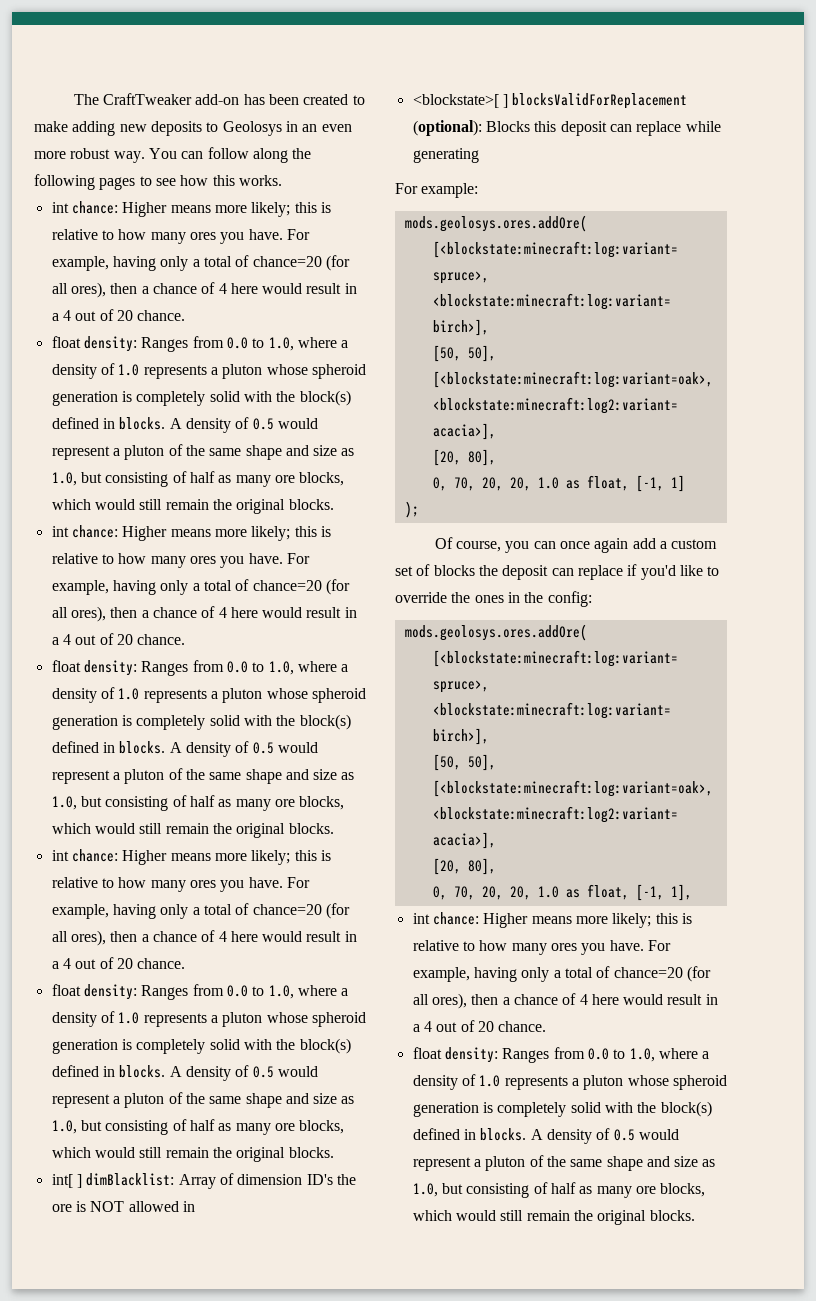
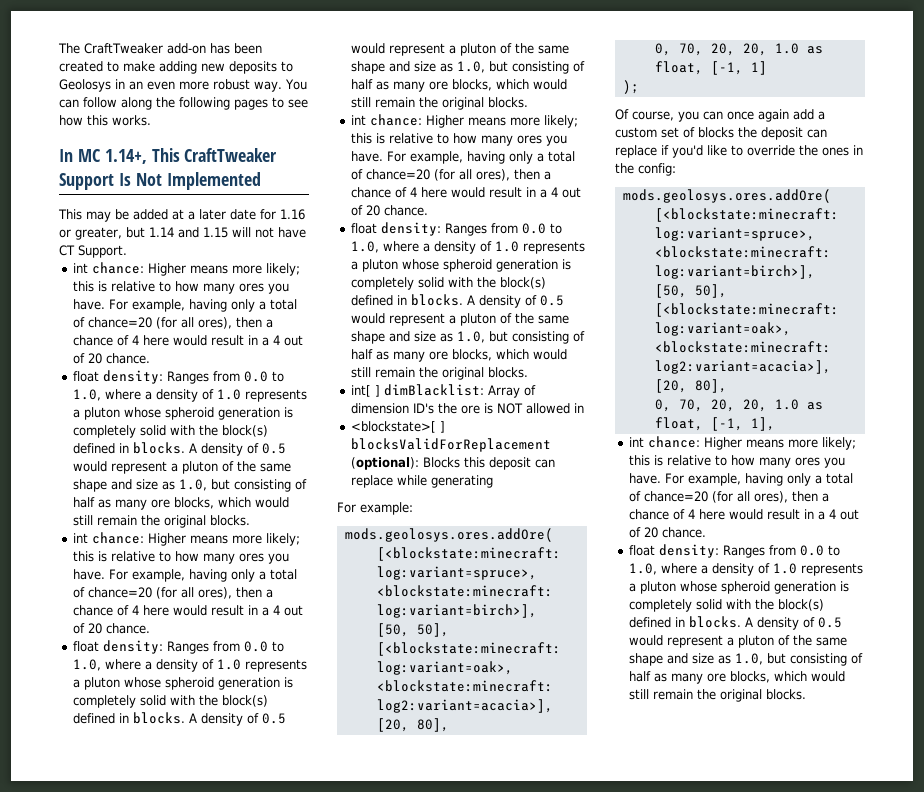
+ In MC 1.14+, This CraftTweaker Support Is Not Implemented
+ This may be added at a later date for 1.16 or greater, but 1.14 and 1.15 will not have CT Support.

